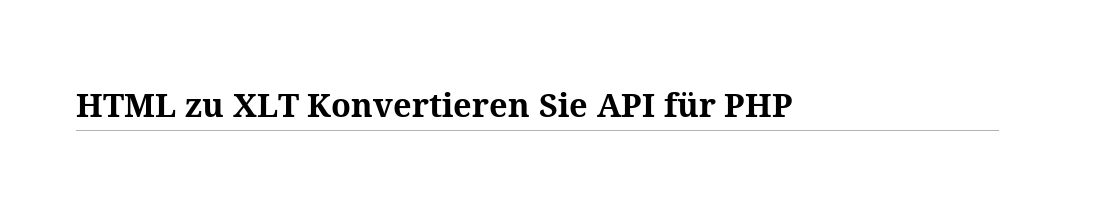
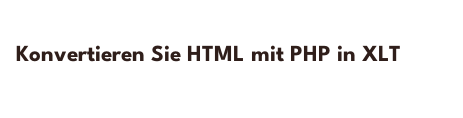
- HTML zu XLT Konvertieren Sie API für PHP
+ Konvertieren Sie HTML mit PHP in XLT

